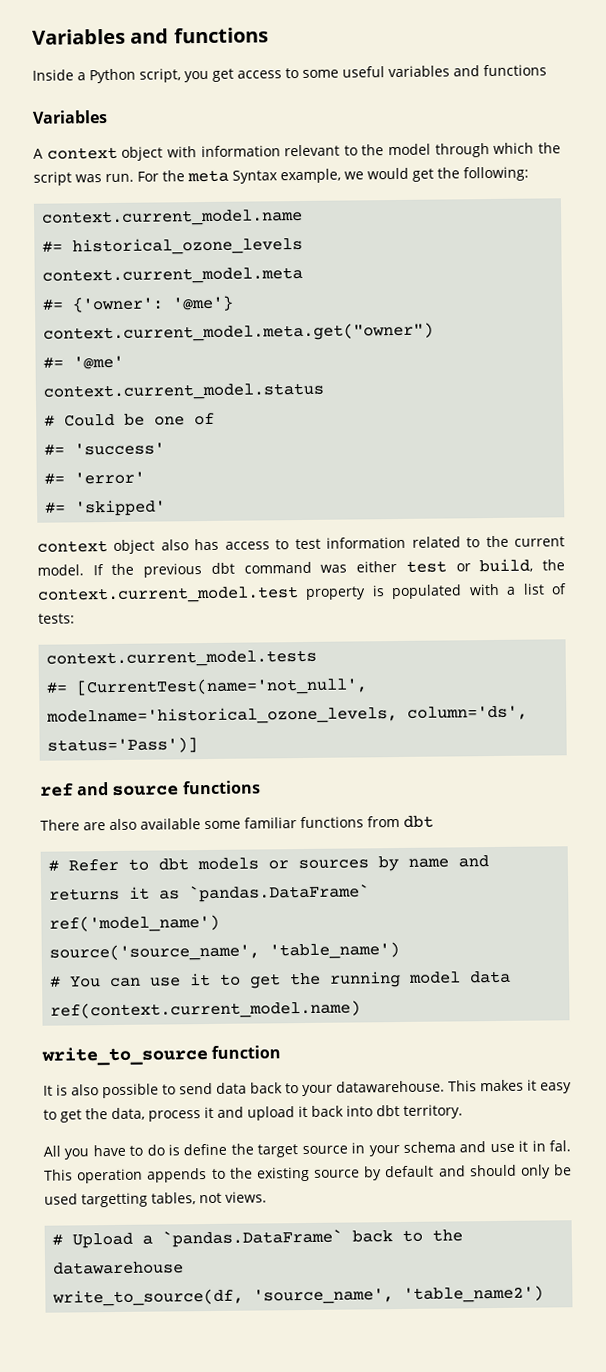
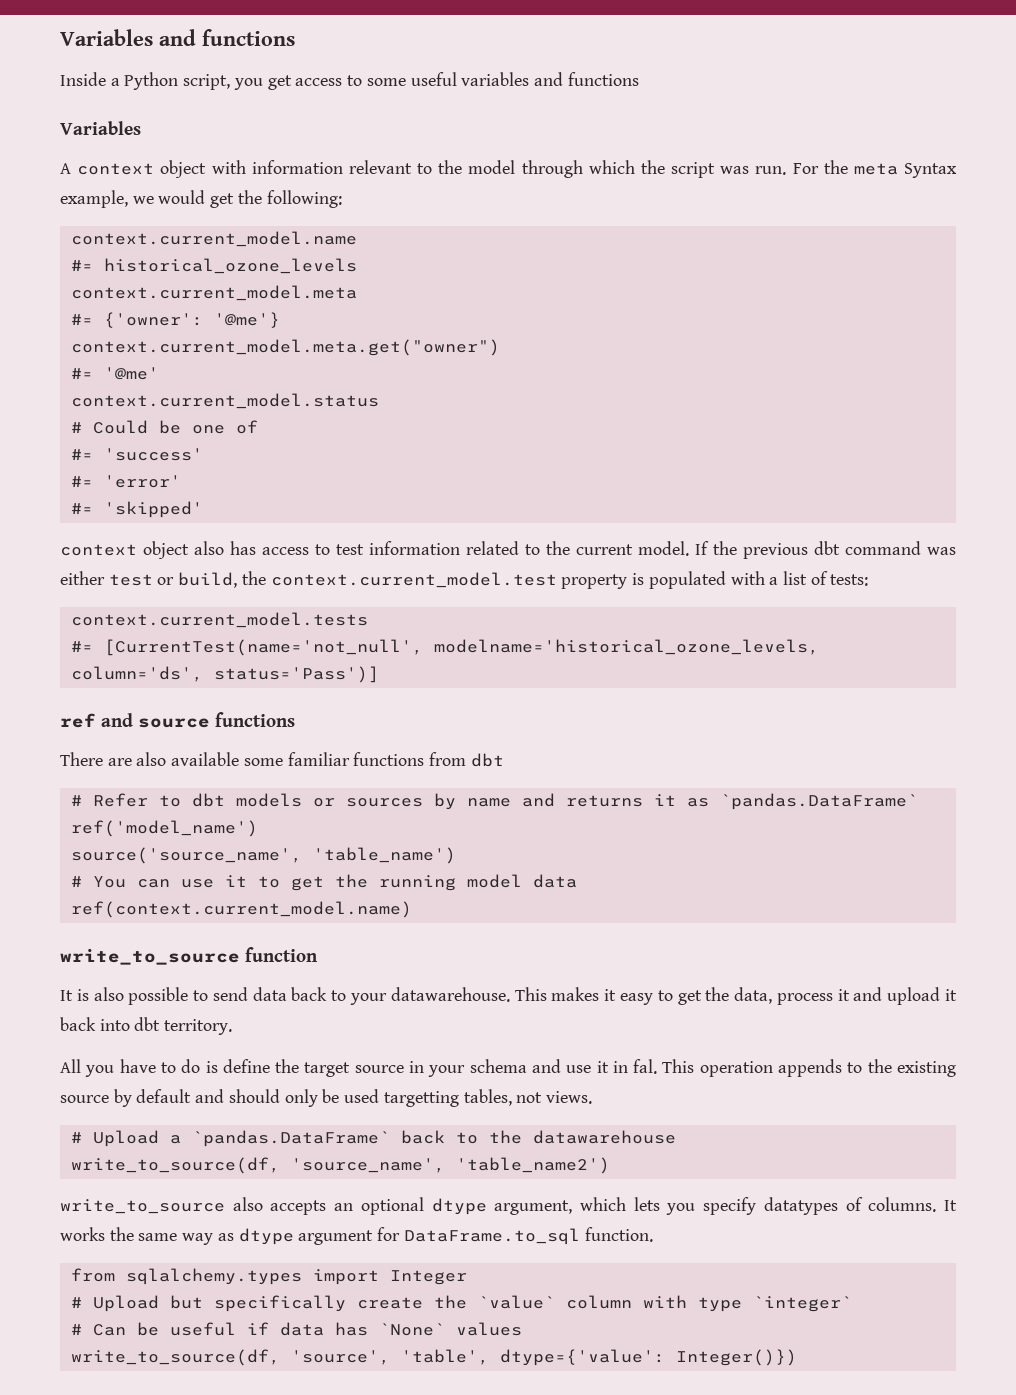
+ write_to_source also accepts an optional dtype argument, which lets you specify datatypes of columns. It works the same way as dtype argument for DataFrame.to_sql function.
+ from sqlalchemy.types import Integer
+ # Upload but specifically create the `value` column with type `integer`
+ # Can be useful if data has `None` values
+ write_to_source(df, 'source', 'table', dtype={'value': Integer()})

